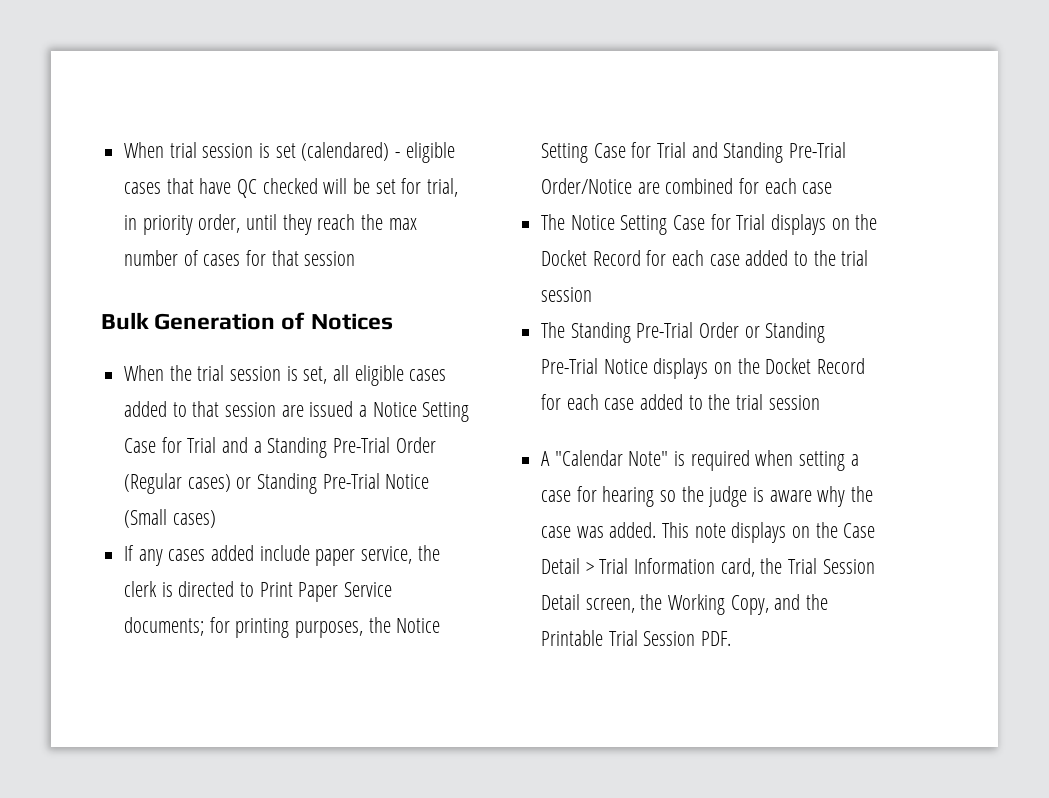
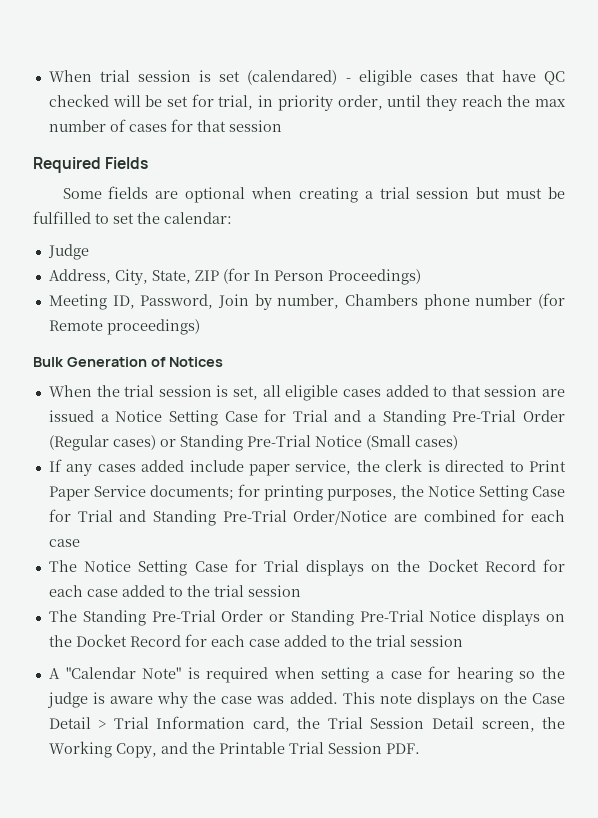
+ Required Fields
+ Some fields are optional when creating a trial session but must be fulfilled to set the calendar:
+ Judge
+ Address, City, State, ZIP (for In Person Proceedings)
+ Meeting ID, Password, Join by number, Chambers phone number (for Remote proceedings)

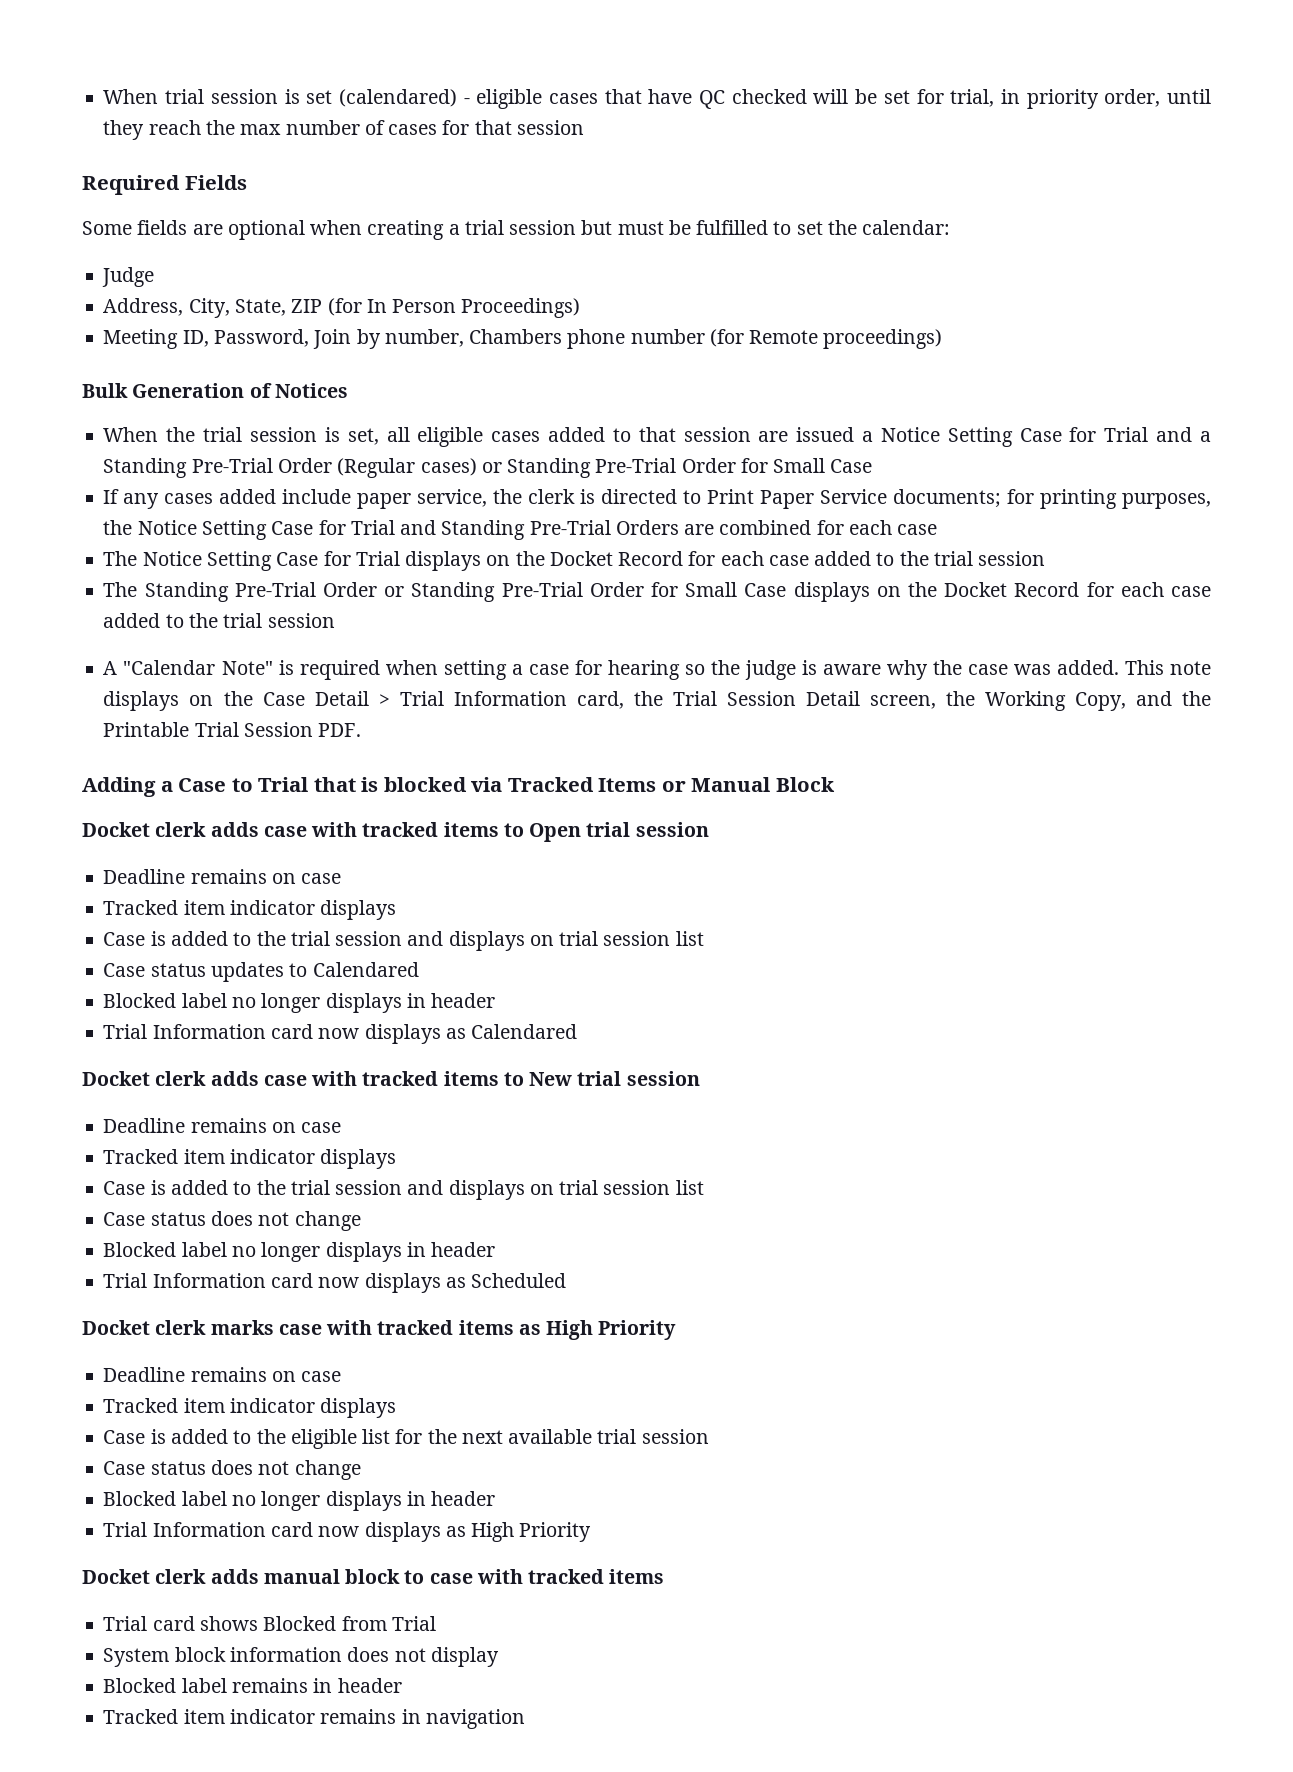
- When the trial session is set, all eligible cases added to that session are issued a Notice Setting Case for Trial and a Standing Pre-Trial Order (Regular cases) or Standing Pre-Trial Notice (Small cases)
+ When the trial session is set, all eligible cases added to that session are issued a Notice Setting Case for Trial and a Standing Pre-Trial Order (Regular cases) or Standing Pre-Trial Order for Small Case
- If any cases added include paper service, the clerk is directed to Print Paper Service documents; for printing purposes, the Notice Setting Case for Trial and Standing Pre-Trial Order/Notice are combined for each case
+ If any cases added include paper service, the clerk is directed to Print Paper Service documents; for printing purposes, the Notice Setting Case for Trial and Standing Pre-Trial Orders are combined for each case
- The Standing Pre-Trial Order or Standing Pre-Trial Notice displays on the Docket Record for each case added to the trial session
+ The Standing Pre-Trial Order or Standing Pre-Trial Order for Small Case displays on the Docket Record for each case added to the trial session
+ Adding a Case to Trial that is blocked via Tracked Items or Manual Block
+ Docket clerk adds case with tracked items to Open trial session
+ Deadline remains on case
+ Tracked item indicator displays
+ Case is added to the trial session and displays on trial session list
+ Case status updates to Calendared
+ Blocked label no longer displays in header
+ Trial Information card now displays as Calendared
+ Docket clerk adds case with tracked items to New trial session
+ Deadline remains on case
+ Tracked item indicator displays
+ Case is added to the trial session and displays on trial session list
+ Case status does not change
+ Blocked label no longer displays in header
+ Trial Information card now displays as Scheduled
+ Docket clerk marks case with tracked items as High Priority
+ Deadline remains on case
+ Tracked item indicator displays
+ Case is added to the eligible list for the next available trial session
+ Case status does not change
+ Blocked label no longer displays in header
+ Trial Information card now displays as High Priority
+ Docket clerk adds manual block to case with tracked items
+ Trial card shows Blocked from Trial
+ System block information does not display
+ Blocked label remains in header
+ Tracked item indicator remains in navigation

